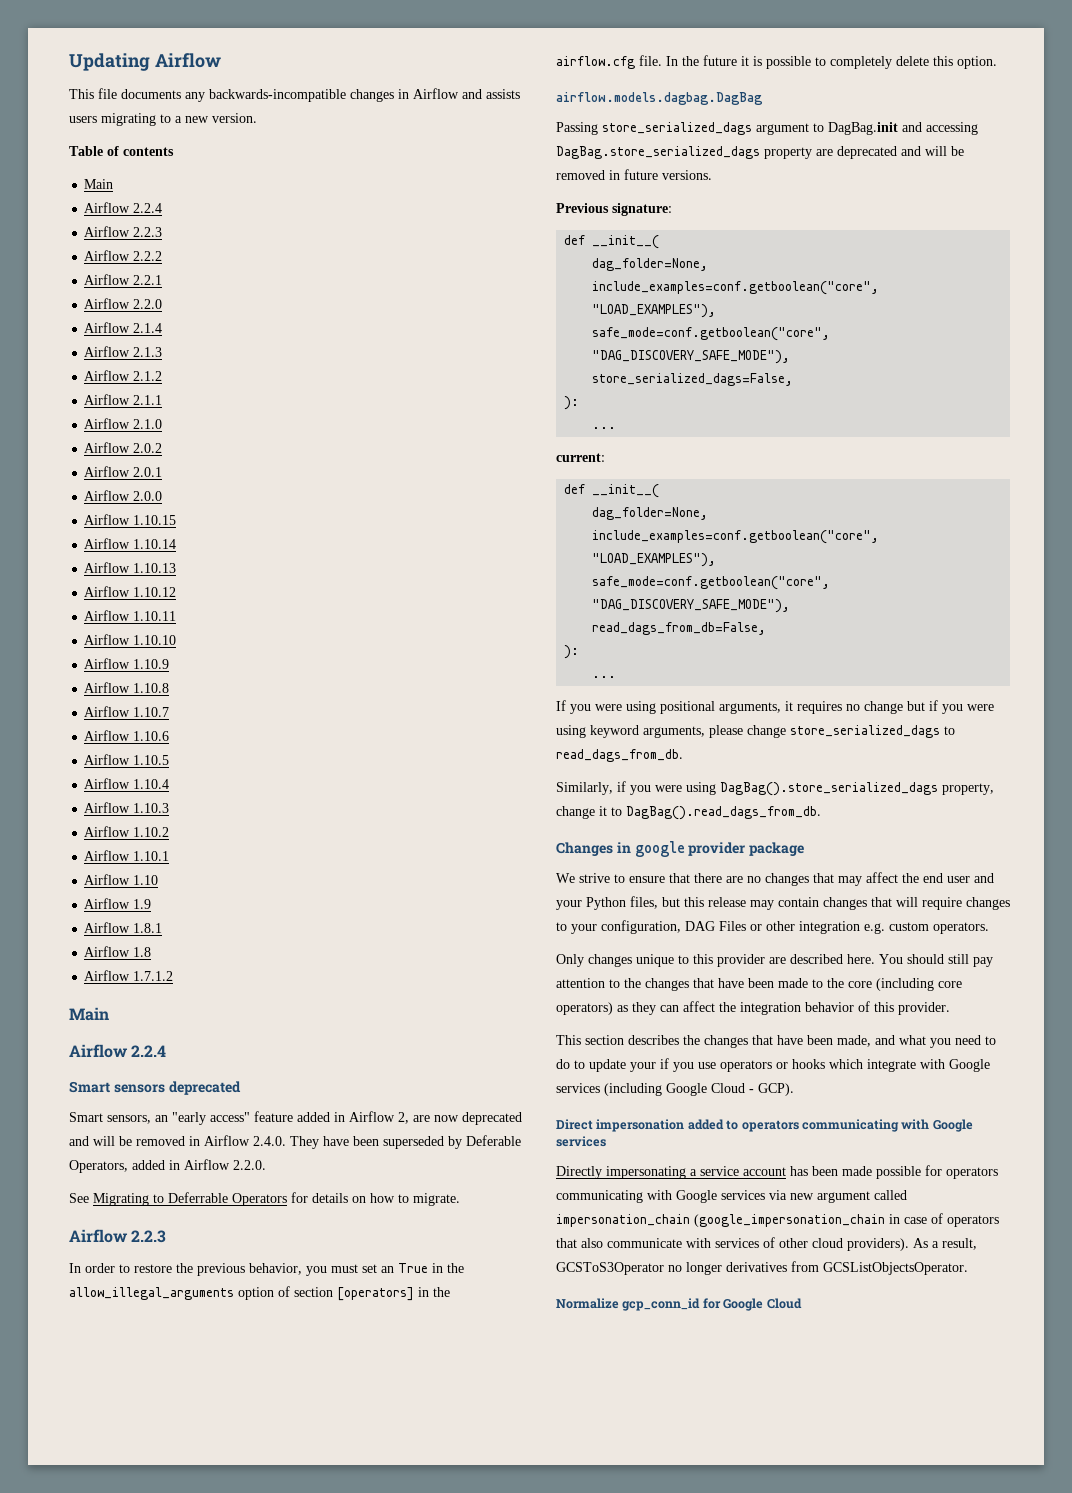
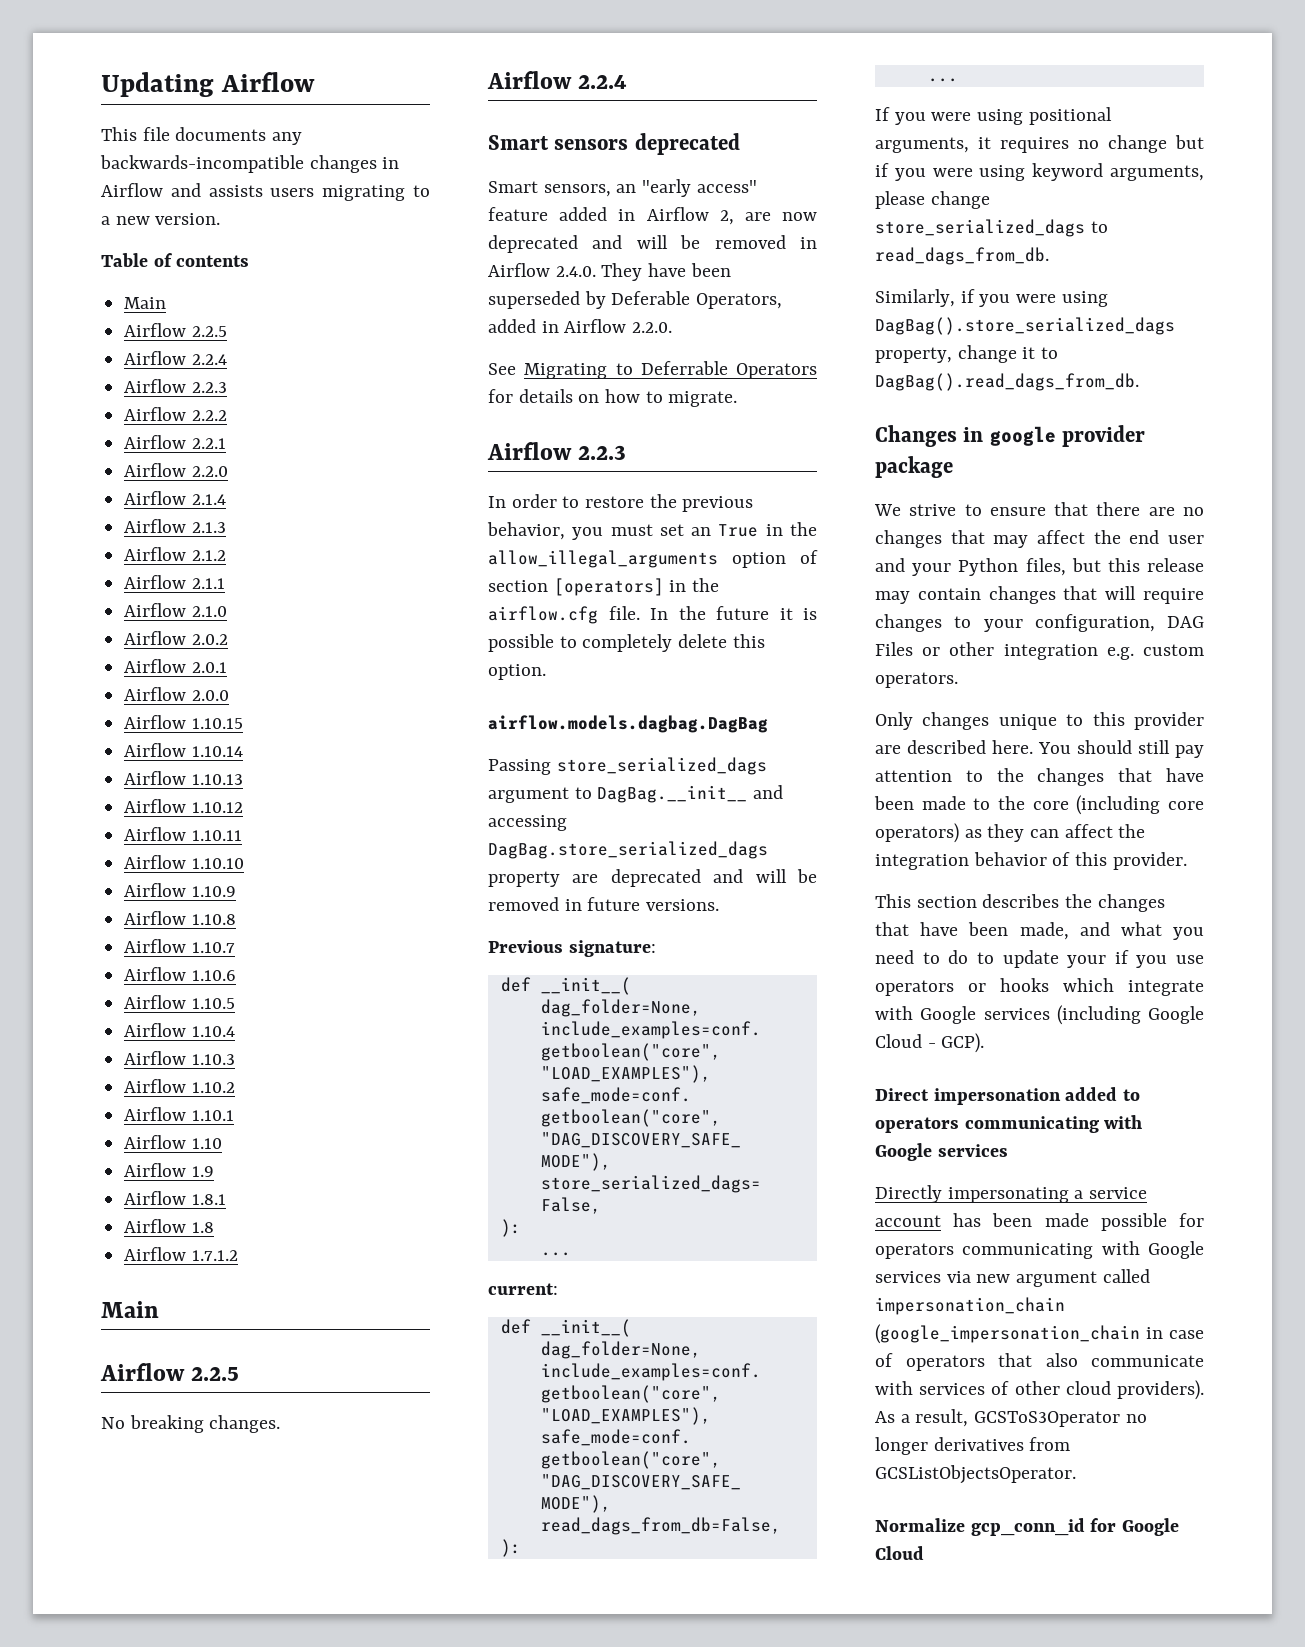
  Table of contents
  Main
+ Airflow 2.2.5
  Airflow 1.7.1.2
  Main
+ Airflow 2.2.5
+ No breaking changes.
- Passing store_serialized_dags argument to DagBag.init and accessing DagBag.store_serialized_dags property are deprecated and will be removed in future versions.
+ Passing store_serialized_dags argument to DagBag.__init__ and accessing DagBag.store_serialized_dags property are deprecated and will be removed in future versions.

